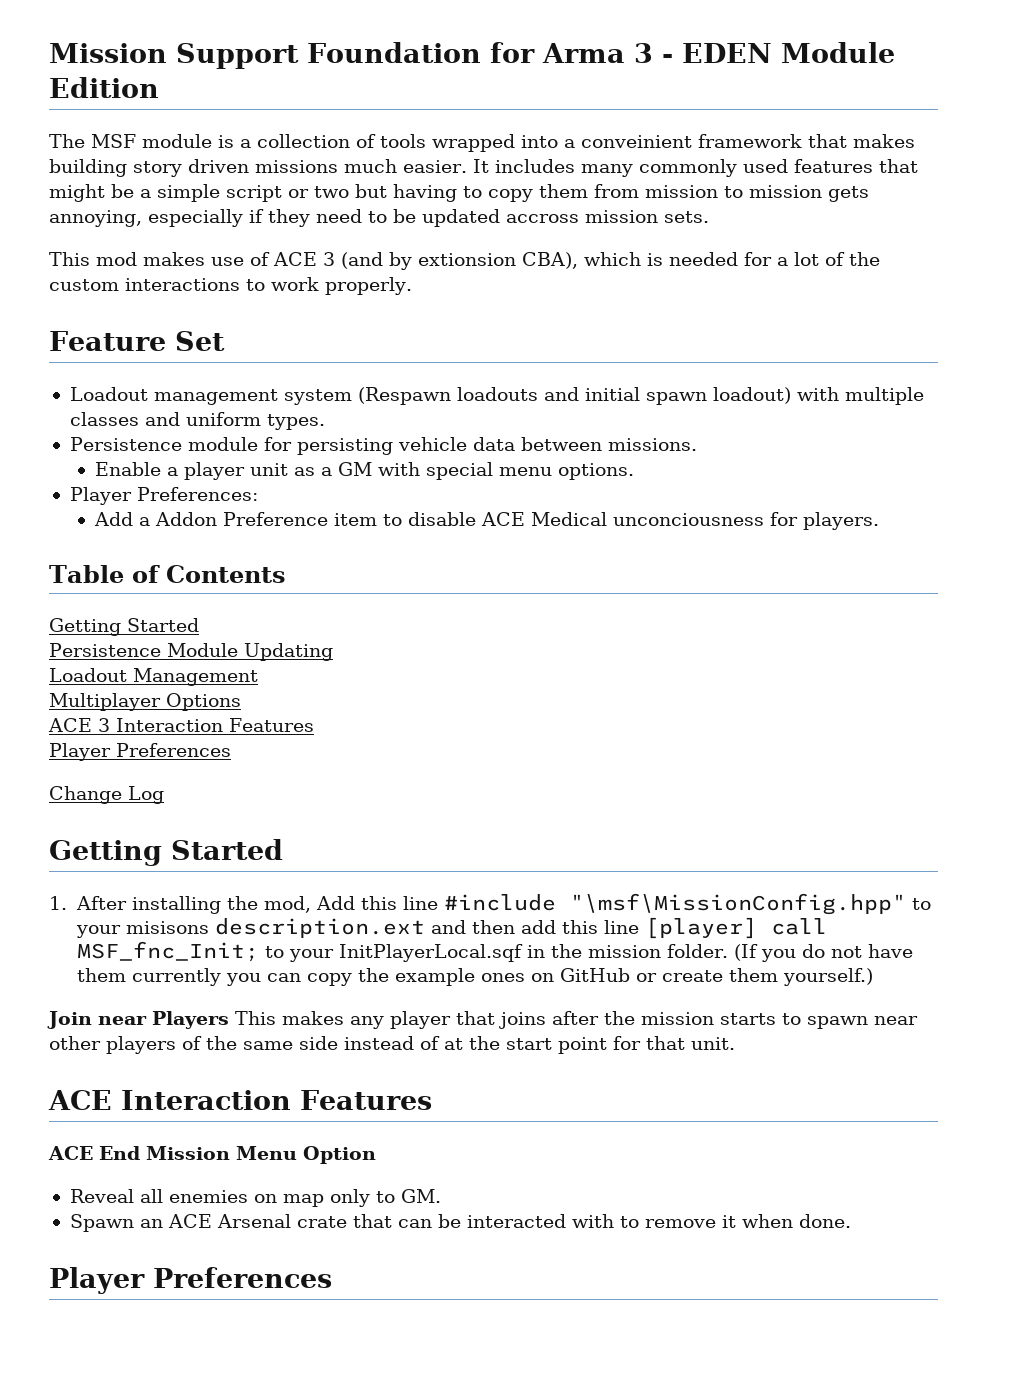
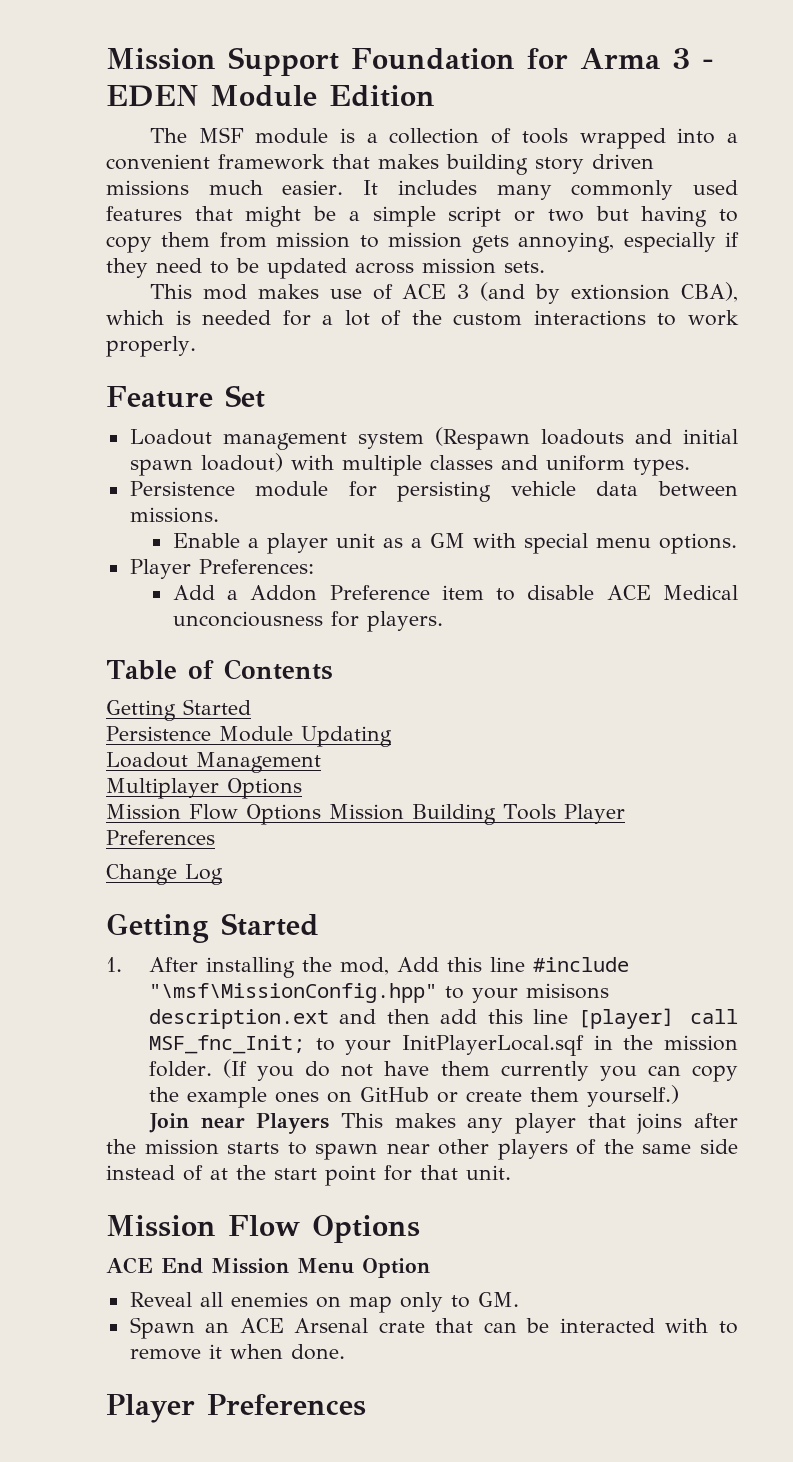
- The MSF module is a collection of tools wrapped into a conveinient framework that makes building story driven missions much easier.
+ The MSF module is a collection of tools wrapped into a convenient framework that makes building story driven missions much easier.
- It includes many commonly used features that might be a simple script or two but having to copy them from mission to mission gets annoying, especially if they need to be updated accross mission sets.
+ It includes many commonly used features that might be a simple script or two but having to copy them from mission to mission gets annoying, especially if they need to be updated across mission sets.
- ACE 3 Interaction Features
- Player Preferences
+ Mission Flow Options Mission Building Tools Player Preferences
  Join near Players This makes any player that joins after the mission starts to spawn near other players of the same side instead of at the start point for that unit.
- ACE Interaction Features
+ Mission Flow Options

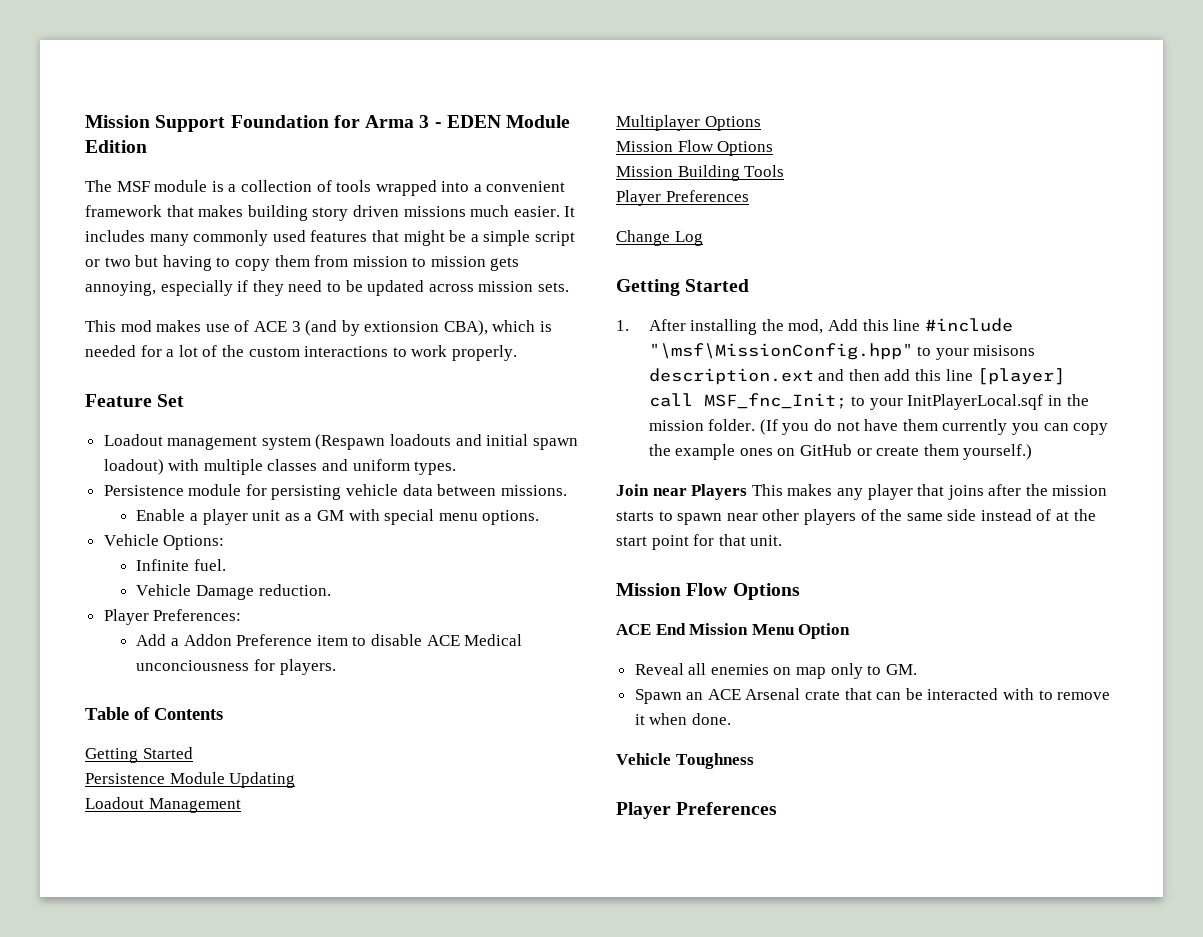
+ Vehicle Options:
+ Infinite fuel.
+ Vehicle Damage reduction.
  Multiplayer Options
- Mission Flow Options Mission Building Tools Player Preferences
+ Mission Flow Options
+ Mission Building Tools
+ Player Preferences
+ Vehicle Toughness

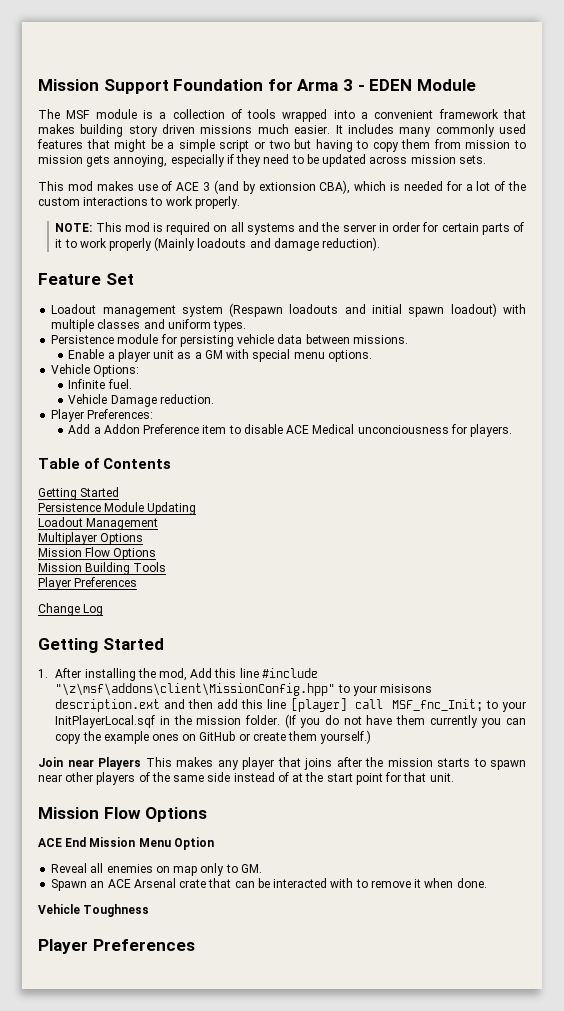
- Mission Support Foundation for Arma 3 - EDEN Module Edition
+ Mission Support Foundation for Arma 3 - EDEN Module
+ NOTE: This mod is required on all systems and the server in order for certain parts of it to work properly (Mainly loadouts and damage reduction).
- 1. After installing the mod, Add this line #include "\msf\MissionConfig.hpp" to your misisons description.ext and then add this line [player] call MSF_fnc_Init; to your InitPlayerLocal.sqf in the mission folder.
+ 1. After installing the mod, Add this line #include "\z\msf\addons\client\MissionConfig.hpp" to your misisons description.ext and then add this line [player] call MSF_fnc_Init; to your InitPlayerLocal.sqf in the mission folder.

